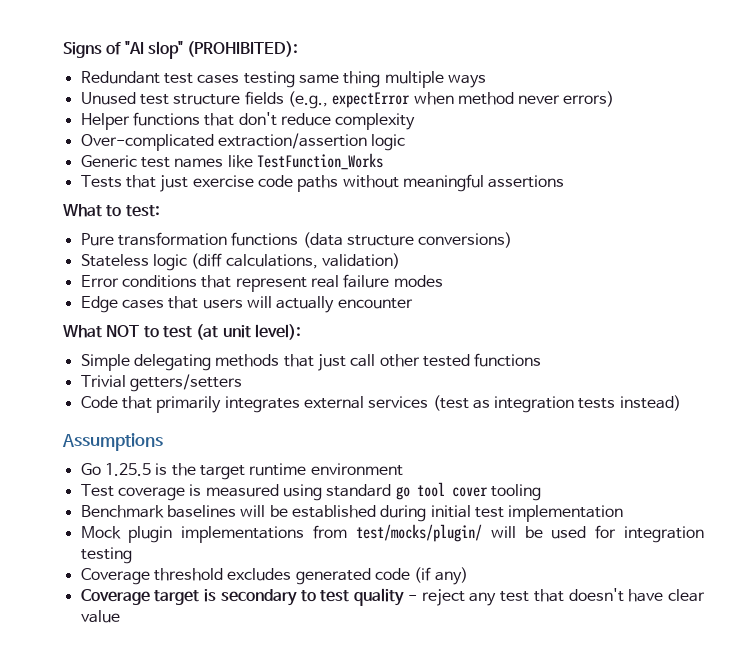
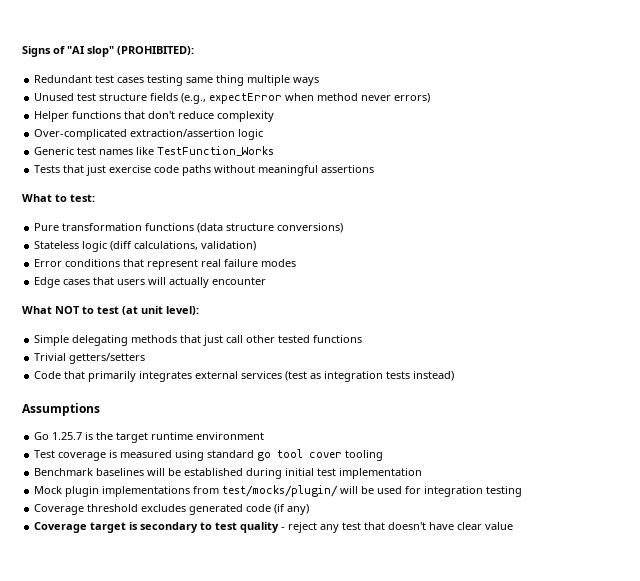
- Go 1.25.5 is the target runtime environment
+ Go 1.25.7 is the target runtime environment

